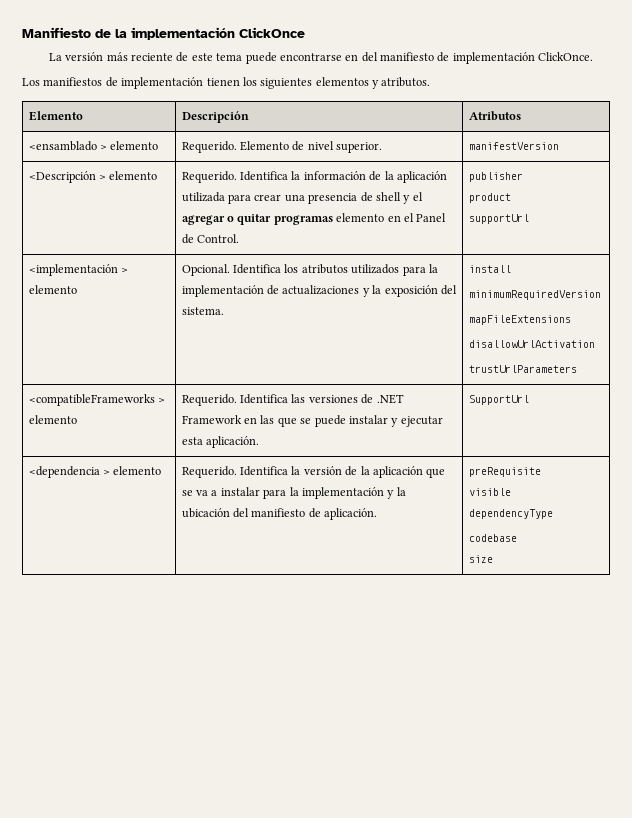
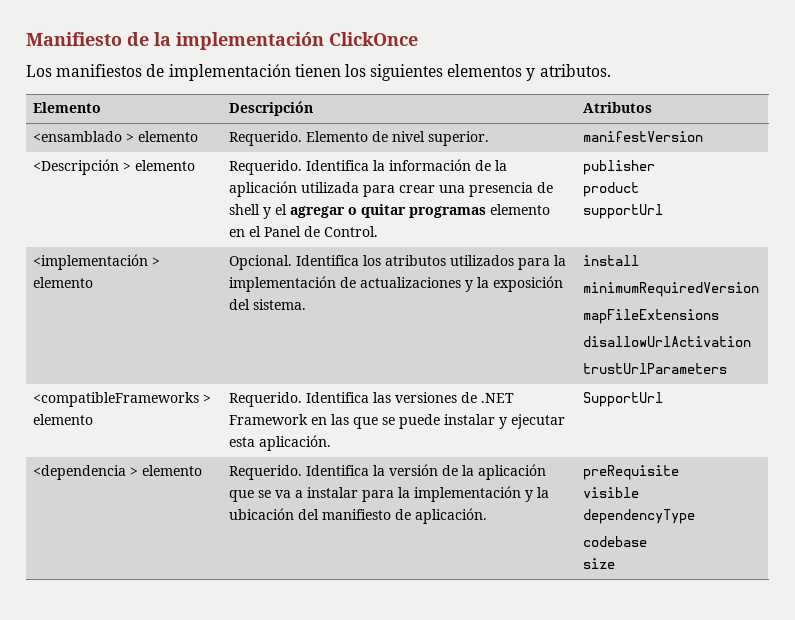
- La versión más reciente de este tema puede encontrarse en del manifiesto de implementación ClickOnce.

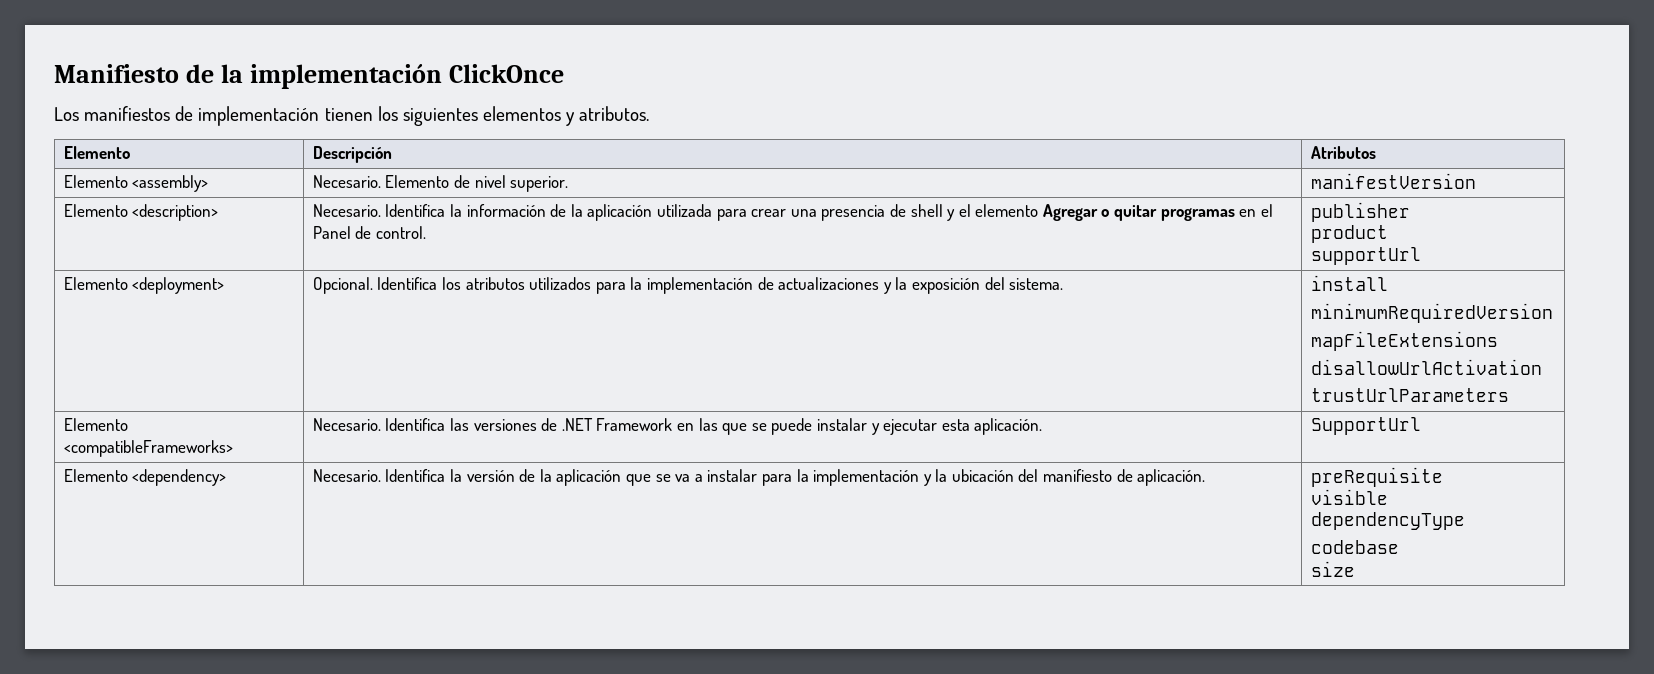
- <ensamblado > elemento | Requerido. Elemento de nivel superior. | manifestVersion
+ Elemento <assembly> | Necesario. Elemento de nivel superior. | manifestVersion
- <Descripción > elemento | Requerido. Identifica la información de la aplicación utilizada para crear una presencia de shell y el agregar o quitar programas elemento en el Panel de Control. | publisher
+ Elemento <description> | Necesario. Identifica la información de la aplicación utilizada para crear una presencia de shell y el elemento Agregar o quitar programas en el Panel de control. | publisher
- <implementación > elemento | Opcional. Identifica los atributos utilizados para la implementación de actualizaciones y la exposición del sistema. | install
+ Elemento <deployment> | Opcional. Identifica los atributos utilizados para la implementación de actualizaciones y la exposición del sistema. | install
- <compatibleFrameworks > elemento | Requerido. Identifica las versiones de .NET Framework en las que se puede instalar y ejecutar esta aplicación. | SupportUrl
+ Elemento <compatibleFrameworks> | Necesario. Identifica las versiones de .NET Framework en las que se puede instalar y ejecutar esta aplicación. | SupportUrl
- <dependencia > elemento | Requerido. Identifica la versión de la aplicación que se va a instalar para la implementación y la ubicación del manifiesto de aplicación. | preRequisite
+ Elemento <dependency> | Necesario. Identifica la versión de la aplicación que se va a instalar para la implementación y la ubicación del manifiesto de aplicación. | preRequisite

